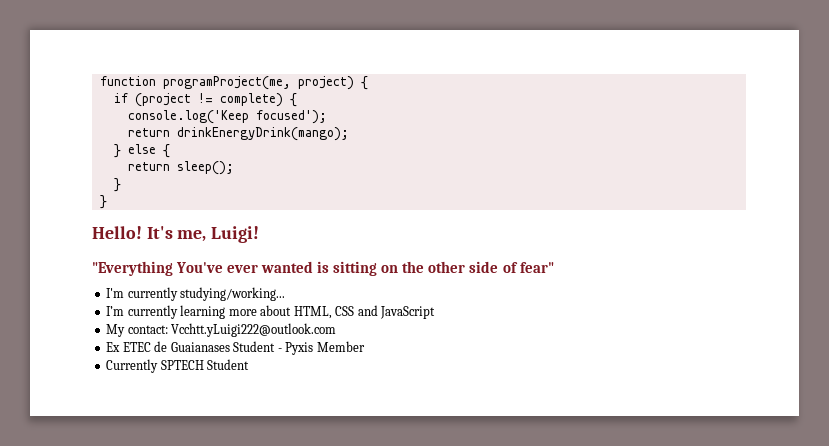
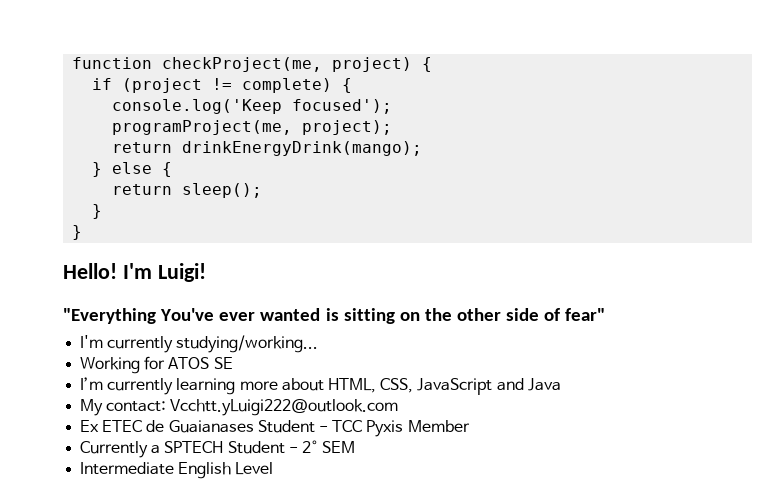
- function programProject(me, project) {
+ function checkProject(me, project) {
+ programProject(me, project);
- It's me, Luigi!
+ I'm Luigi!
+ Working for ATOS SE
- I’m currently learning more about HTML, CSS and JavaScript
+ I’m currently learning more about HTML, CSS, JavaScript and Java
- Ex ETEC de Guaianases Student - Pyxis Member
+ Ex ETEC de Guaianases Student - TCC Pyxis Member
- Currently SPTECH Student
+ Currently a SPTECH Student - 2° SEM
+ Intermediate English Level

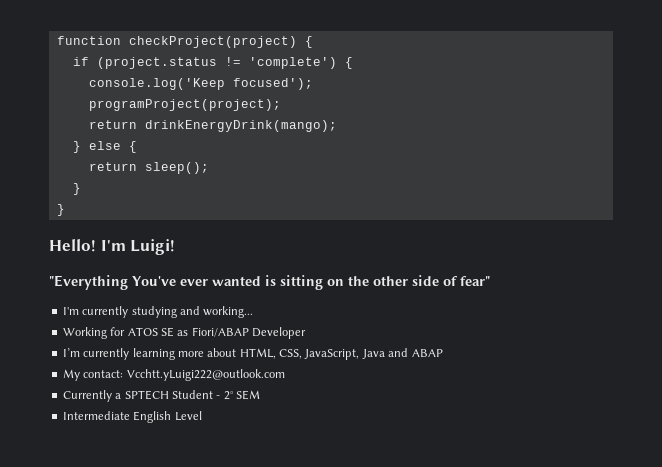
- function checkProject(me, project) {
+ function checkProject(project) {
- if (project != complete) {
+ if (project.status != 'complete') {
- programProject(me, project);
+ programProject(project);
- I'm currently studying/working...
+ I'm currently studying and working...
- Working for ATOS SE
+ Working for ATOS SE as Fiori/ABAP Developer
- I’m currently learning more about HTML, CSS, JavaScript and Java
+ I’m currently learning more about HTML, CSS, JavaScript, Java and ABAP
- Ex ETEC de Guaianases Student - TCC Pyxis Member

